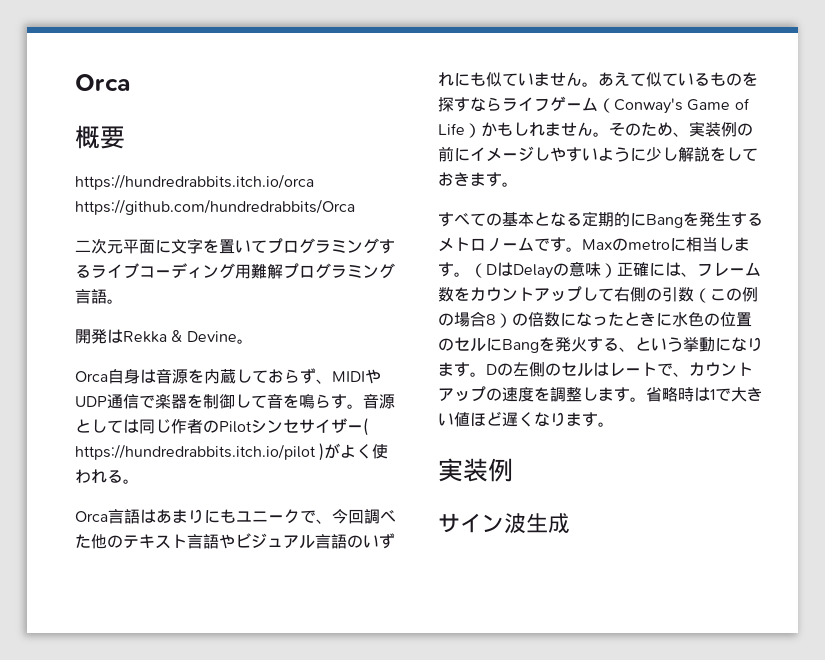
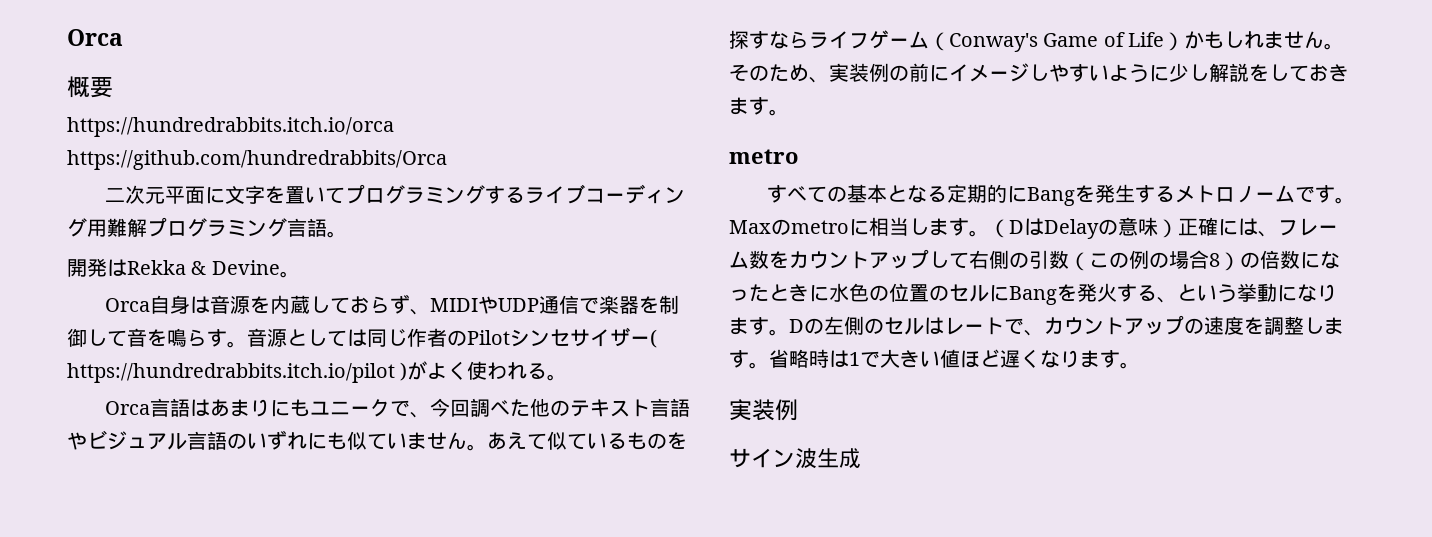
  そのため、実装例の前にイメージしやすいように少し解説をしておきます。
+ metro

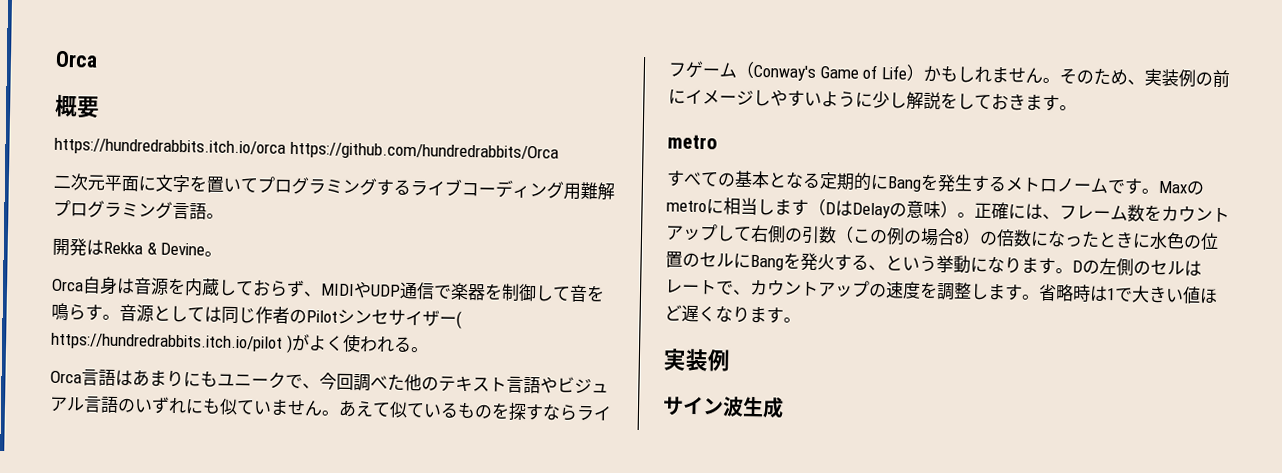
- Maxのmetroに相当します。（DはDelayの意味）正確には、フレーム数をカウントアップして右側の引数（この例の場合8）の倍数になったときに水色の位置のセルにBangを発火する、という挙動になります。
+ Maxのmetroに相当します（DはDelayの意味）。正確には、フレーム数をカウントアップして右側の引数（この例の場合8）の倍数になったときに水色の位置のセルにBangを発火する、という挙動になります。

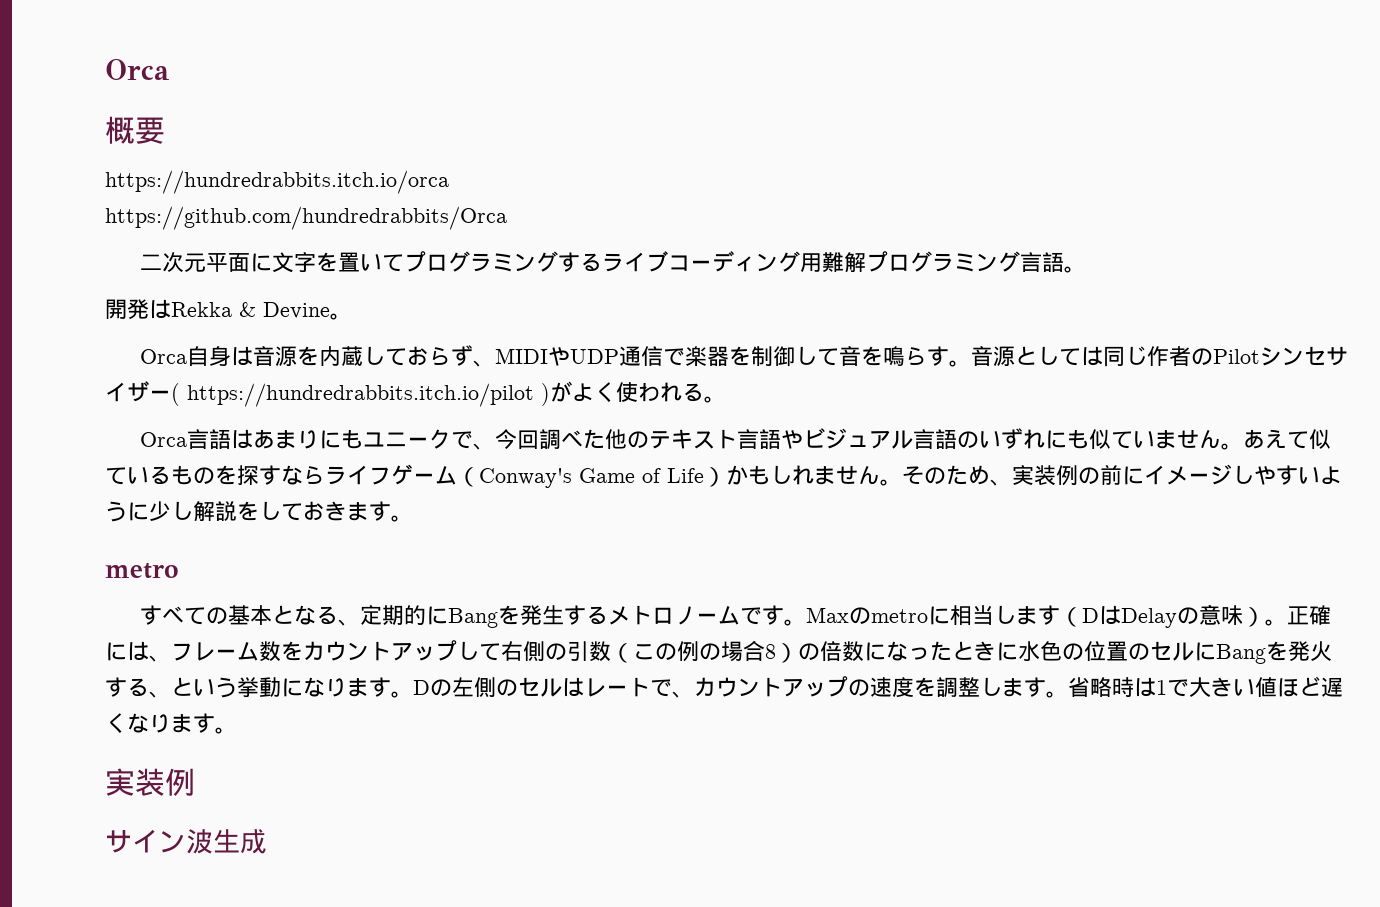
- https://hundredrabbits.itch.io/orca https://github.com/hundredrabbits/Orca
+ https://hundredrabbits.itch.io/orca
+ https://github.com/hundredrabbits/Orca
- すべての基本となる定期的にBangを発生するメトロノームです。
+ すべての基本となる、定期的にBangを発生するメトロノームです。

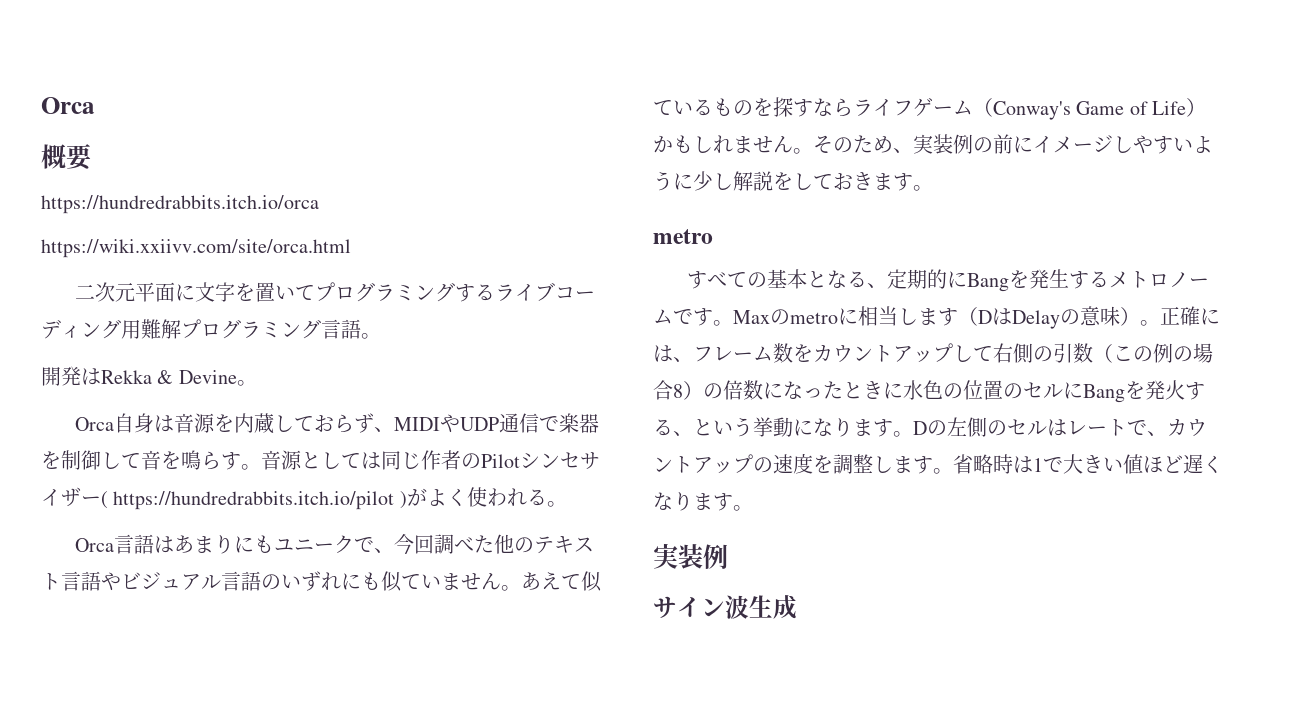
- https://github.com/hundredrabbits/Orca
+ https://wiki.xxiivv.com/site/orca.html

